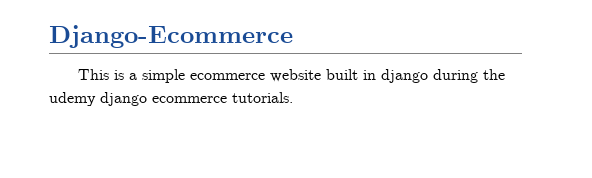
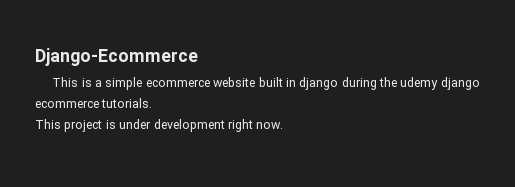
+ This project is under development right now.

